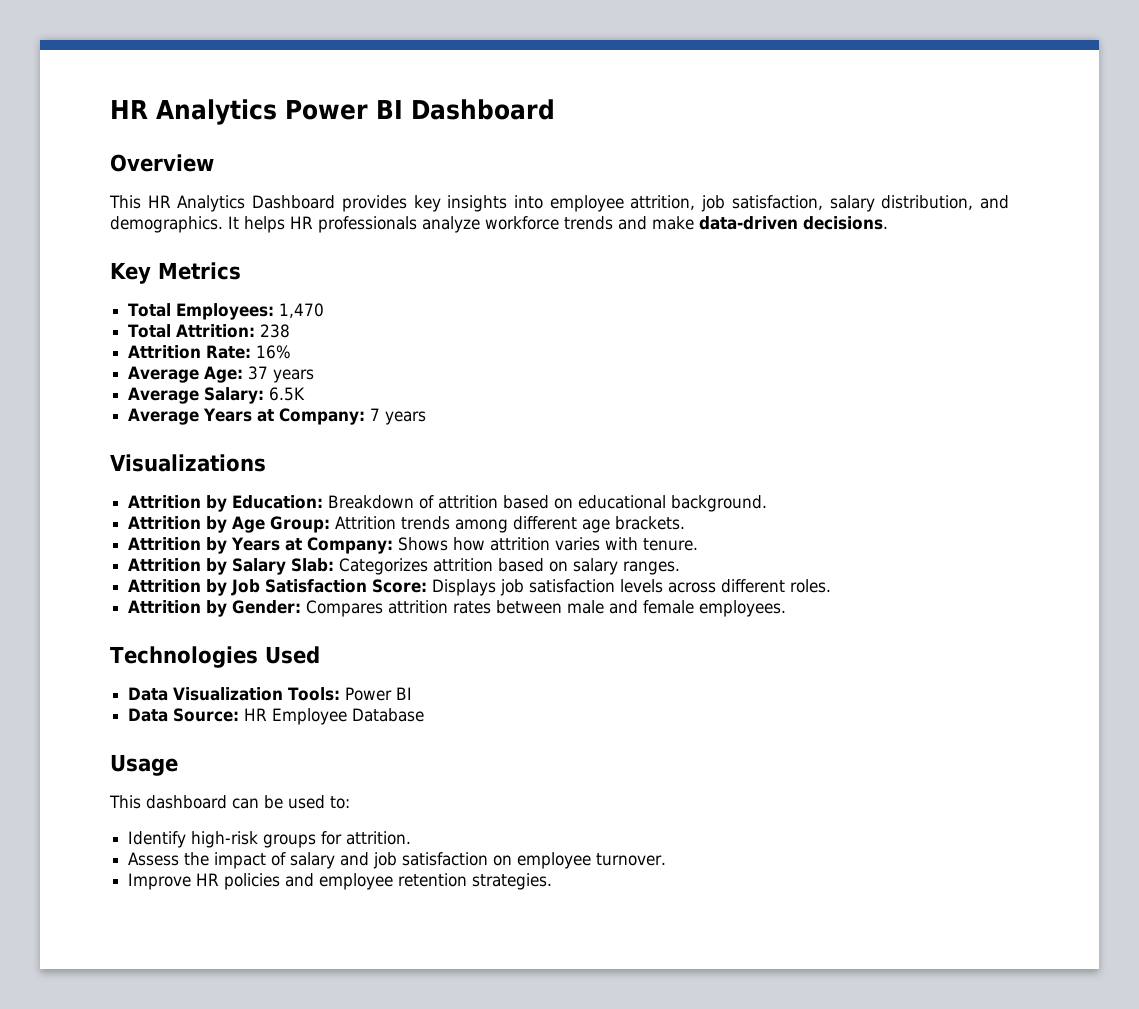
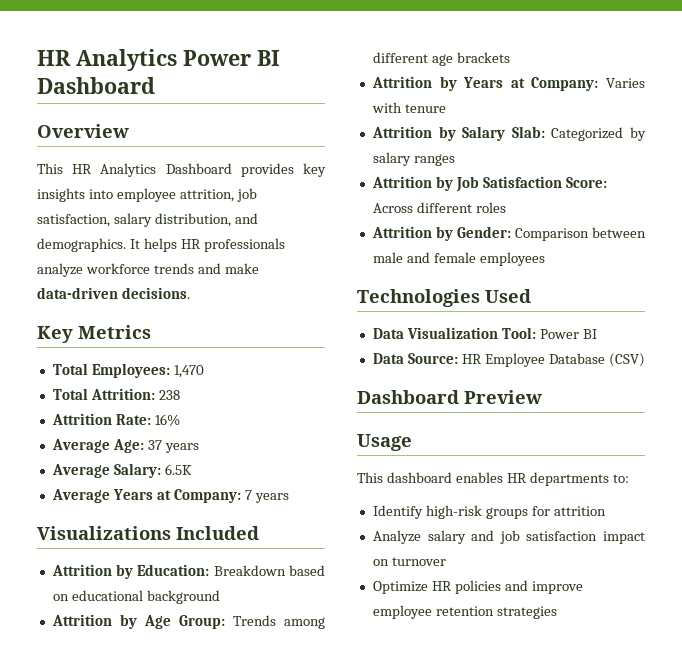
- Visualizations
+ Visualizations Included
- Attrition by Education: Breakdown of attrition based on educational background.
+ Attrition by Education: Breakdown based on educational background
- Attrition by Age Group: Attrition trends among different age brackets.
+ Attrition by Age Group: Trends among different age brackets
- Attrition by Years at Company: Shows how attrition varies with tenure.
- Attrition by Salary Slab: Categorizes attrition based on salary ranges.
+ Attrition by Years at Company: Varies with tenure
+ Attrition by Salary Slab: Categorized by salary ranges
- Attrition by Job Satisfaction Score: Displays job satisfaction levels across different roles.
+ Attrition by Job Satisfaction Score: Across different roles
- Attrition by Gender: Compares attrition rates between male and female employees.
+ Attrition by Gender: Comparison between male and female employees
- Data Visualization Tools: Power BI
+ Data Visualization Tool: Power BI
- Data Source: HR Employee Database
+ Data Source: HR Employee Database (CSV)
+ Dashboard Preview
- This dashboard can be used to:
+ This dashboard enables HR departments to:
- Identify high-risk groups for attrition.
- Assess the impact of salary and job satisfaction on employee turnover.
- Improve HR policies and employee retention strategies.
+ Identify high-risk groups for attrition
+ Analyze salary and job satisfaction impact on turnover
+ Optimize HR policies and improve employee retention strategies

